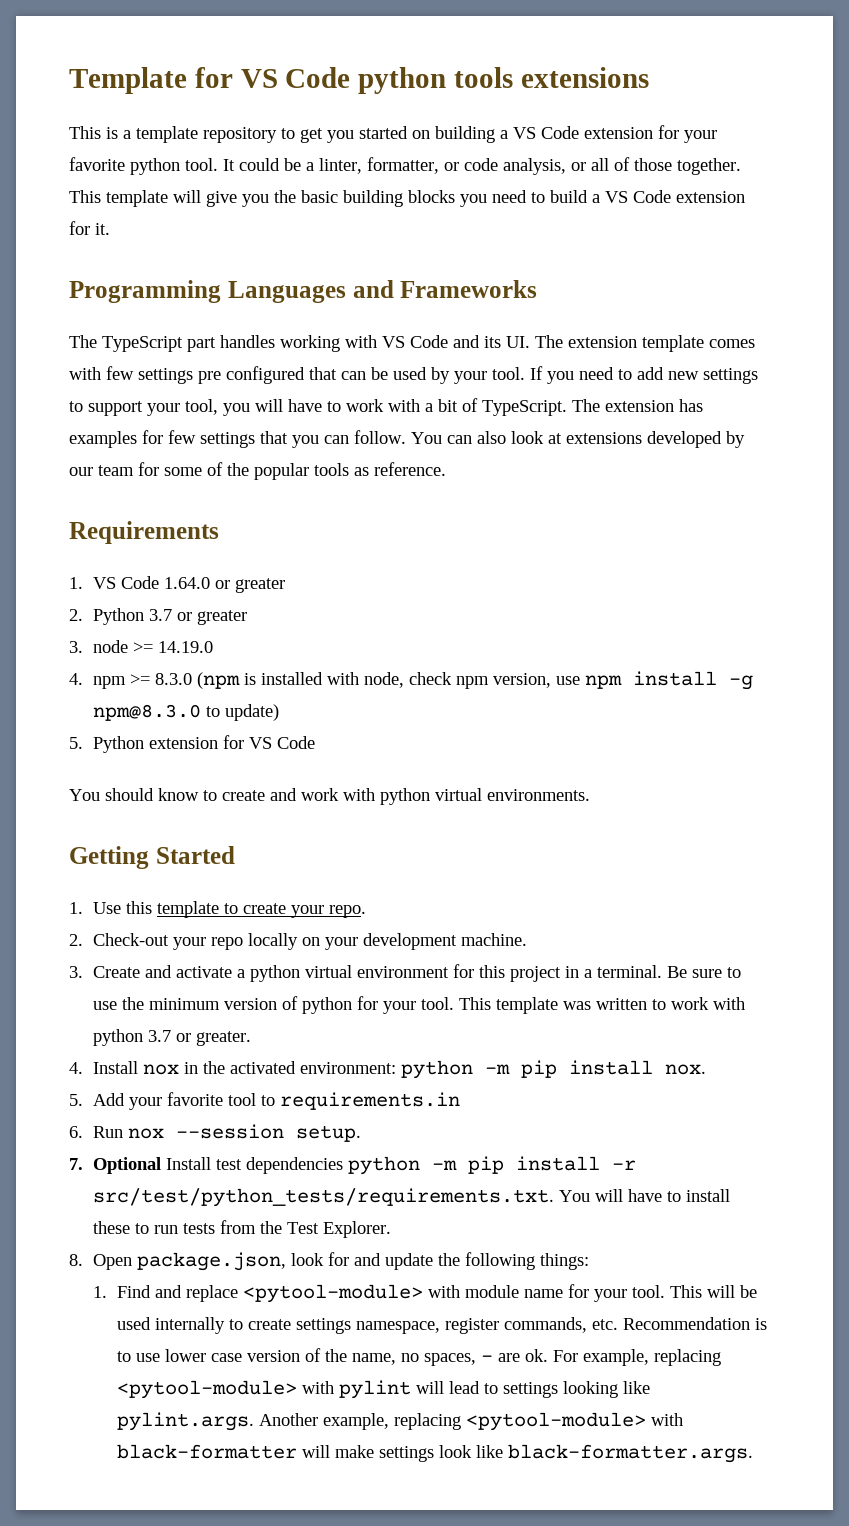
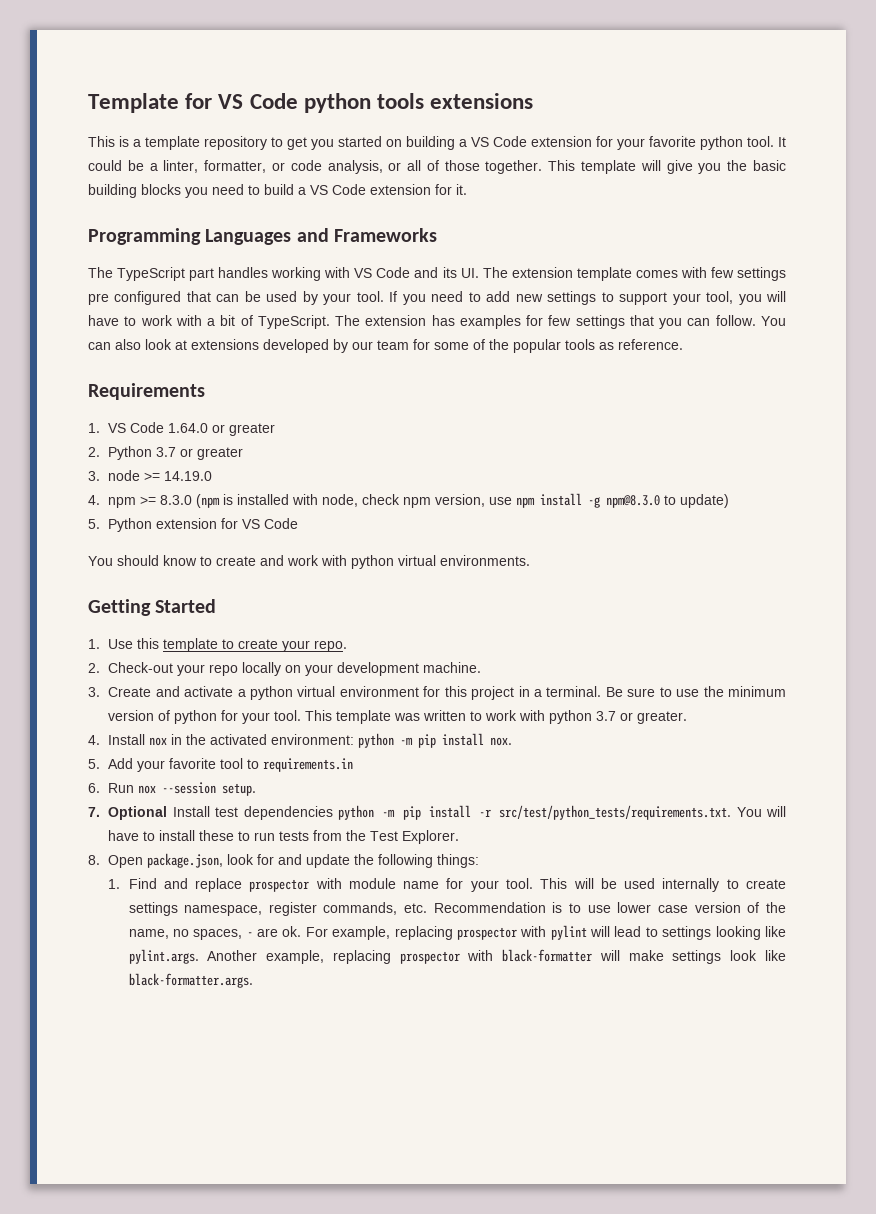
- 1. Find and replace <pytool-module> with module name for your tool.
+ 1. Find and replace prospector with module name for your tool.
- For example, replacing <pytool-module> with pylint will lead to settings looking like pylint.args. Another example, replacing <pytool-module> with black-formatter will make settings look like black-formatter.args.
+ For example, replacing prospector with pylint will lead to settings looking like pylint.args. Another example, replacing prospector with black-formatter will make settings look like black-formatter.args.

